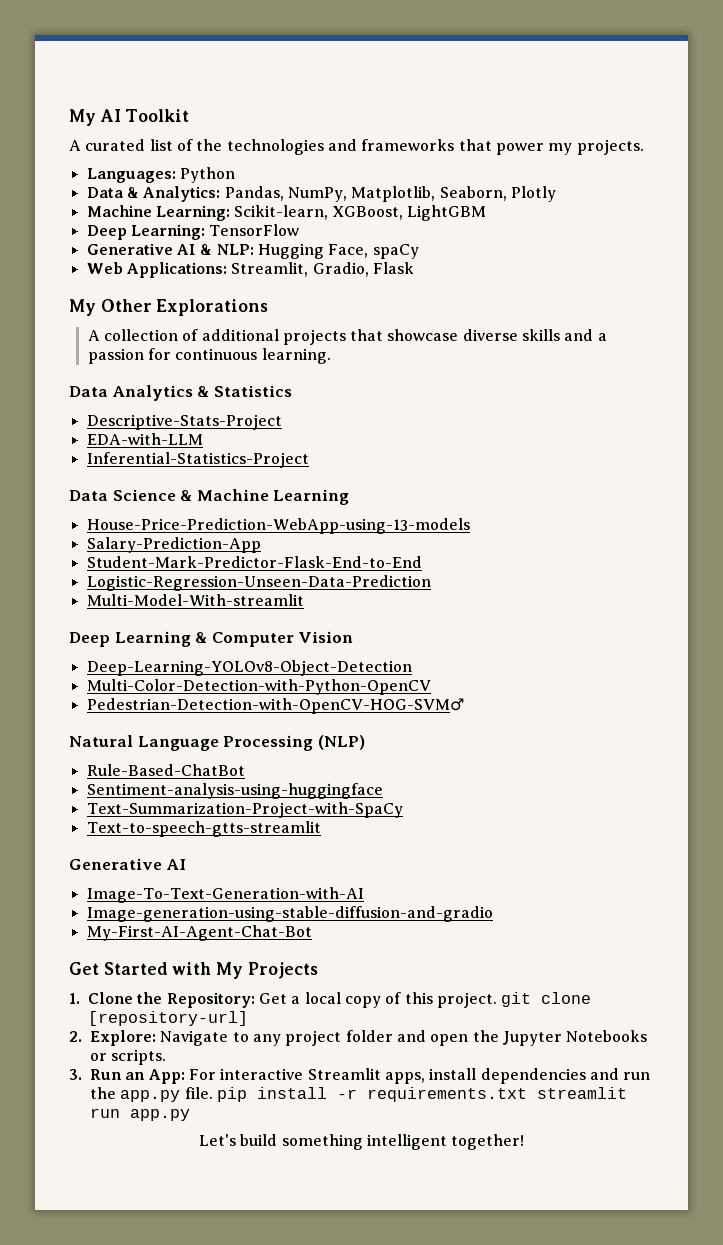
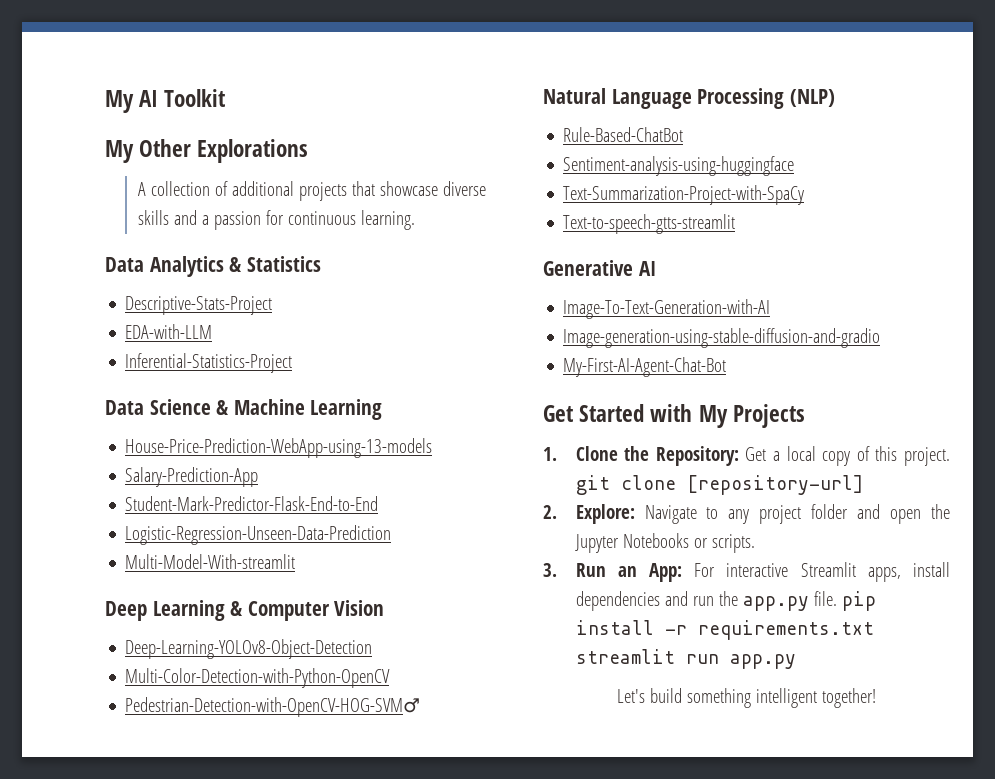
- A curated list of the technologies and frameworks that power my projects.
- Languages: Python
- Data & Analytics: Pandas, NumPy, Matplotlib, Seaborn, Plotly
- Machine Learning: Scikit-learn, XGBoost, LightGBM
- Deep Learning: TensorFlow
- Generative AI & NLP: Hugging Face, spaCy
- Web Applications: Streamlit, Gradio, Flask

